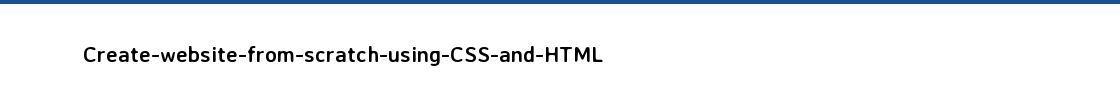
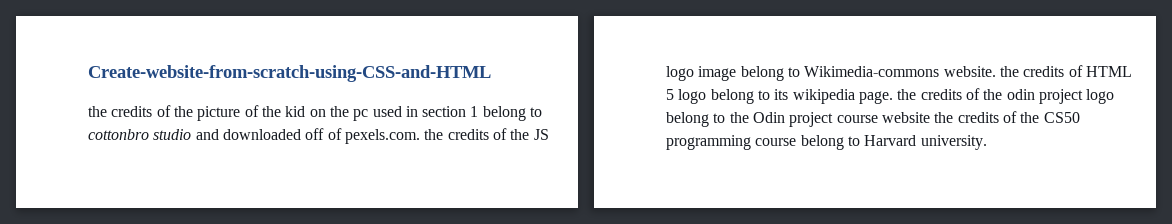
+ the credits of the picture of the kid on the pc used in section 1 belong to cottonbro studio and downloaded off of pexels.com. the credits of the JS logo image belong to Wikimedia-commons website. the credits of HTML 5 logo belong to its wikipedia page. the credits of the odin project logo belong to the Odin project course website the credits of the CS50 programming course belong to Harvard university.

